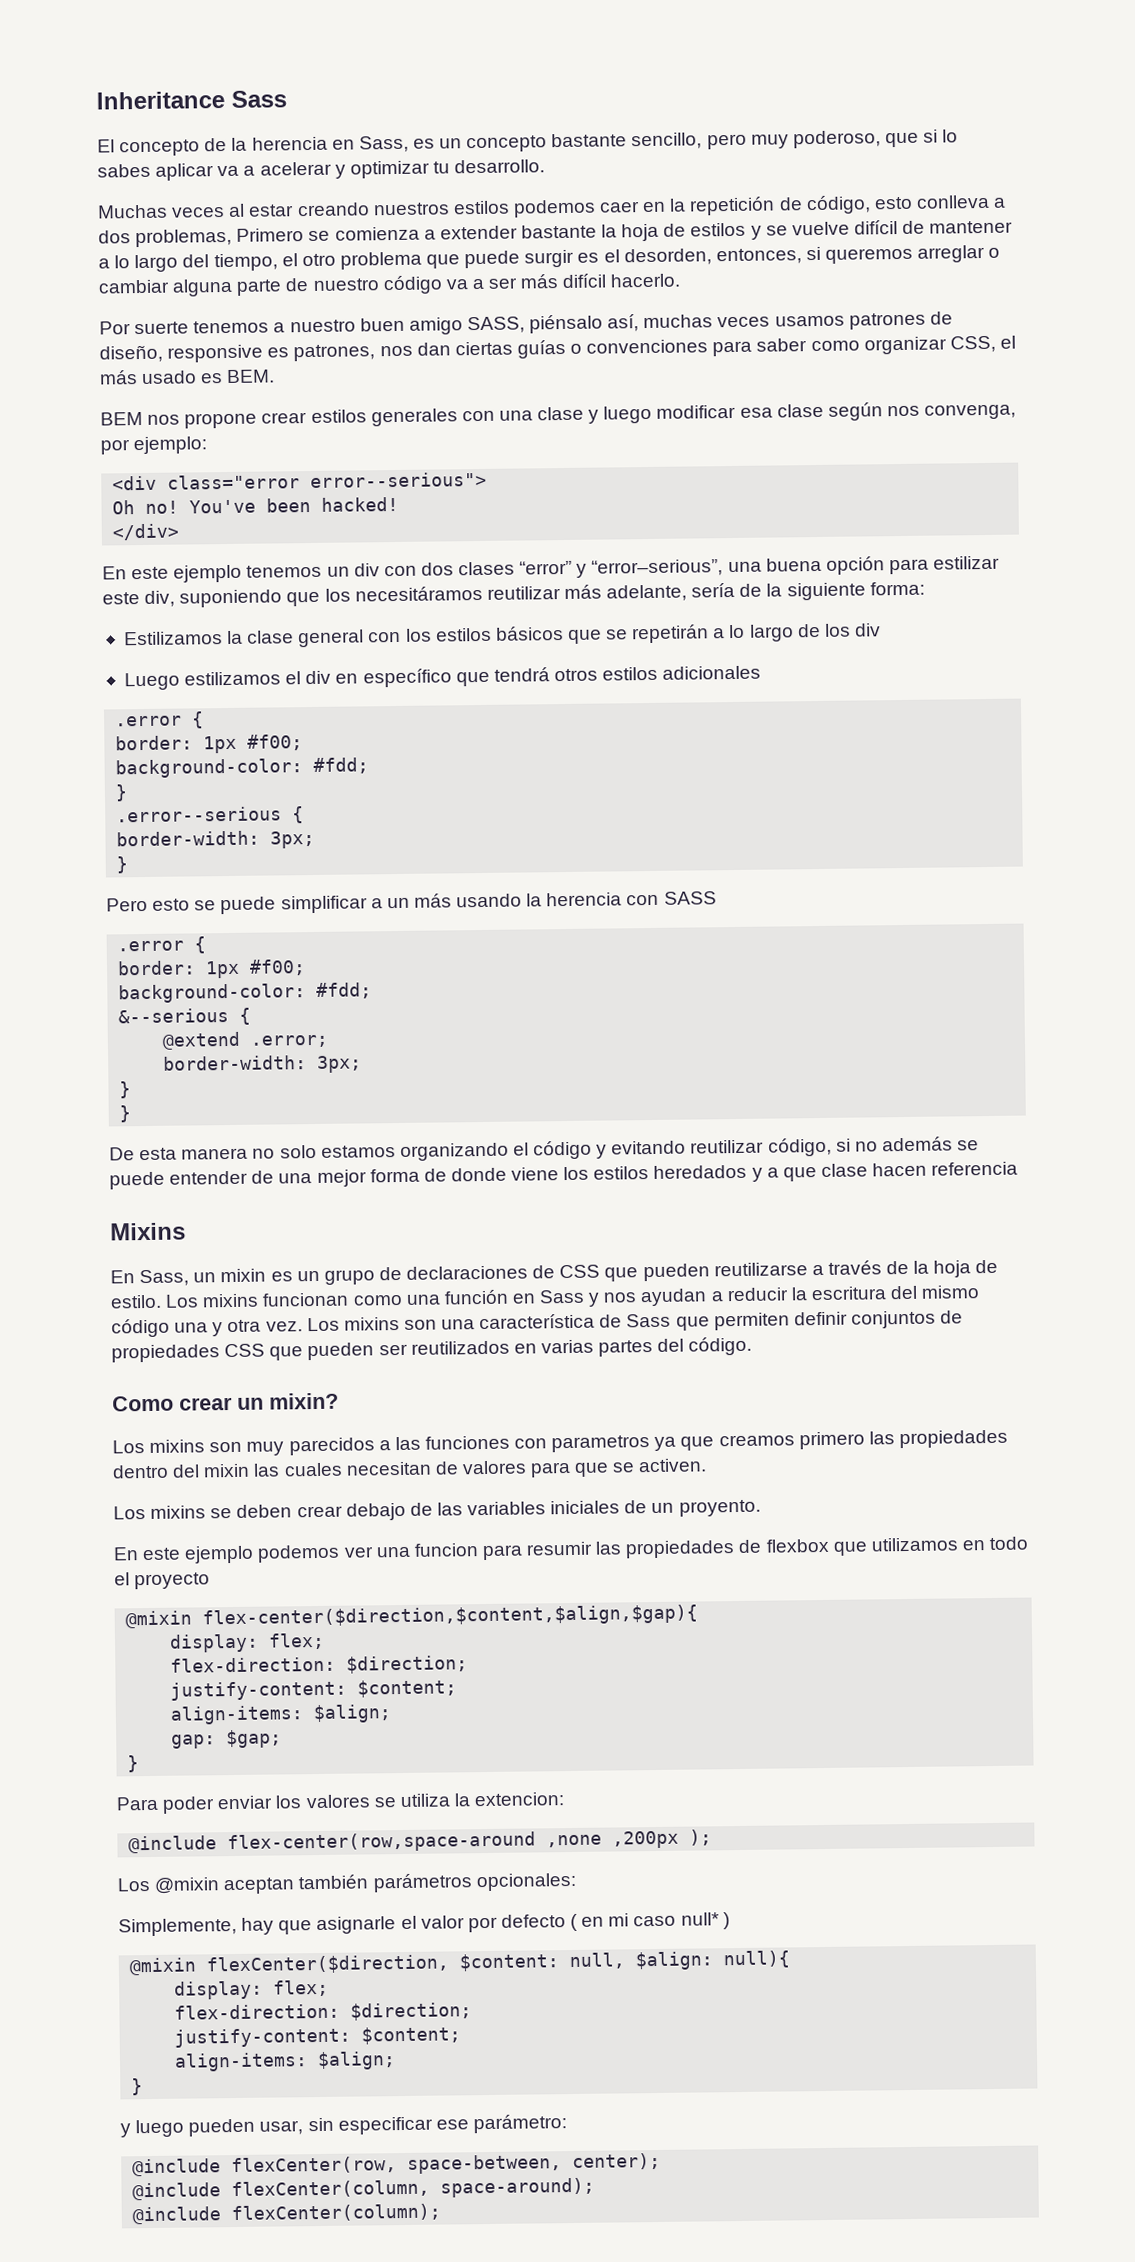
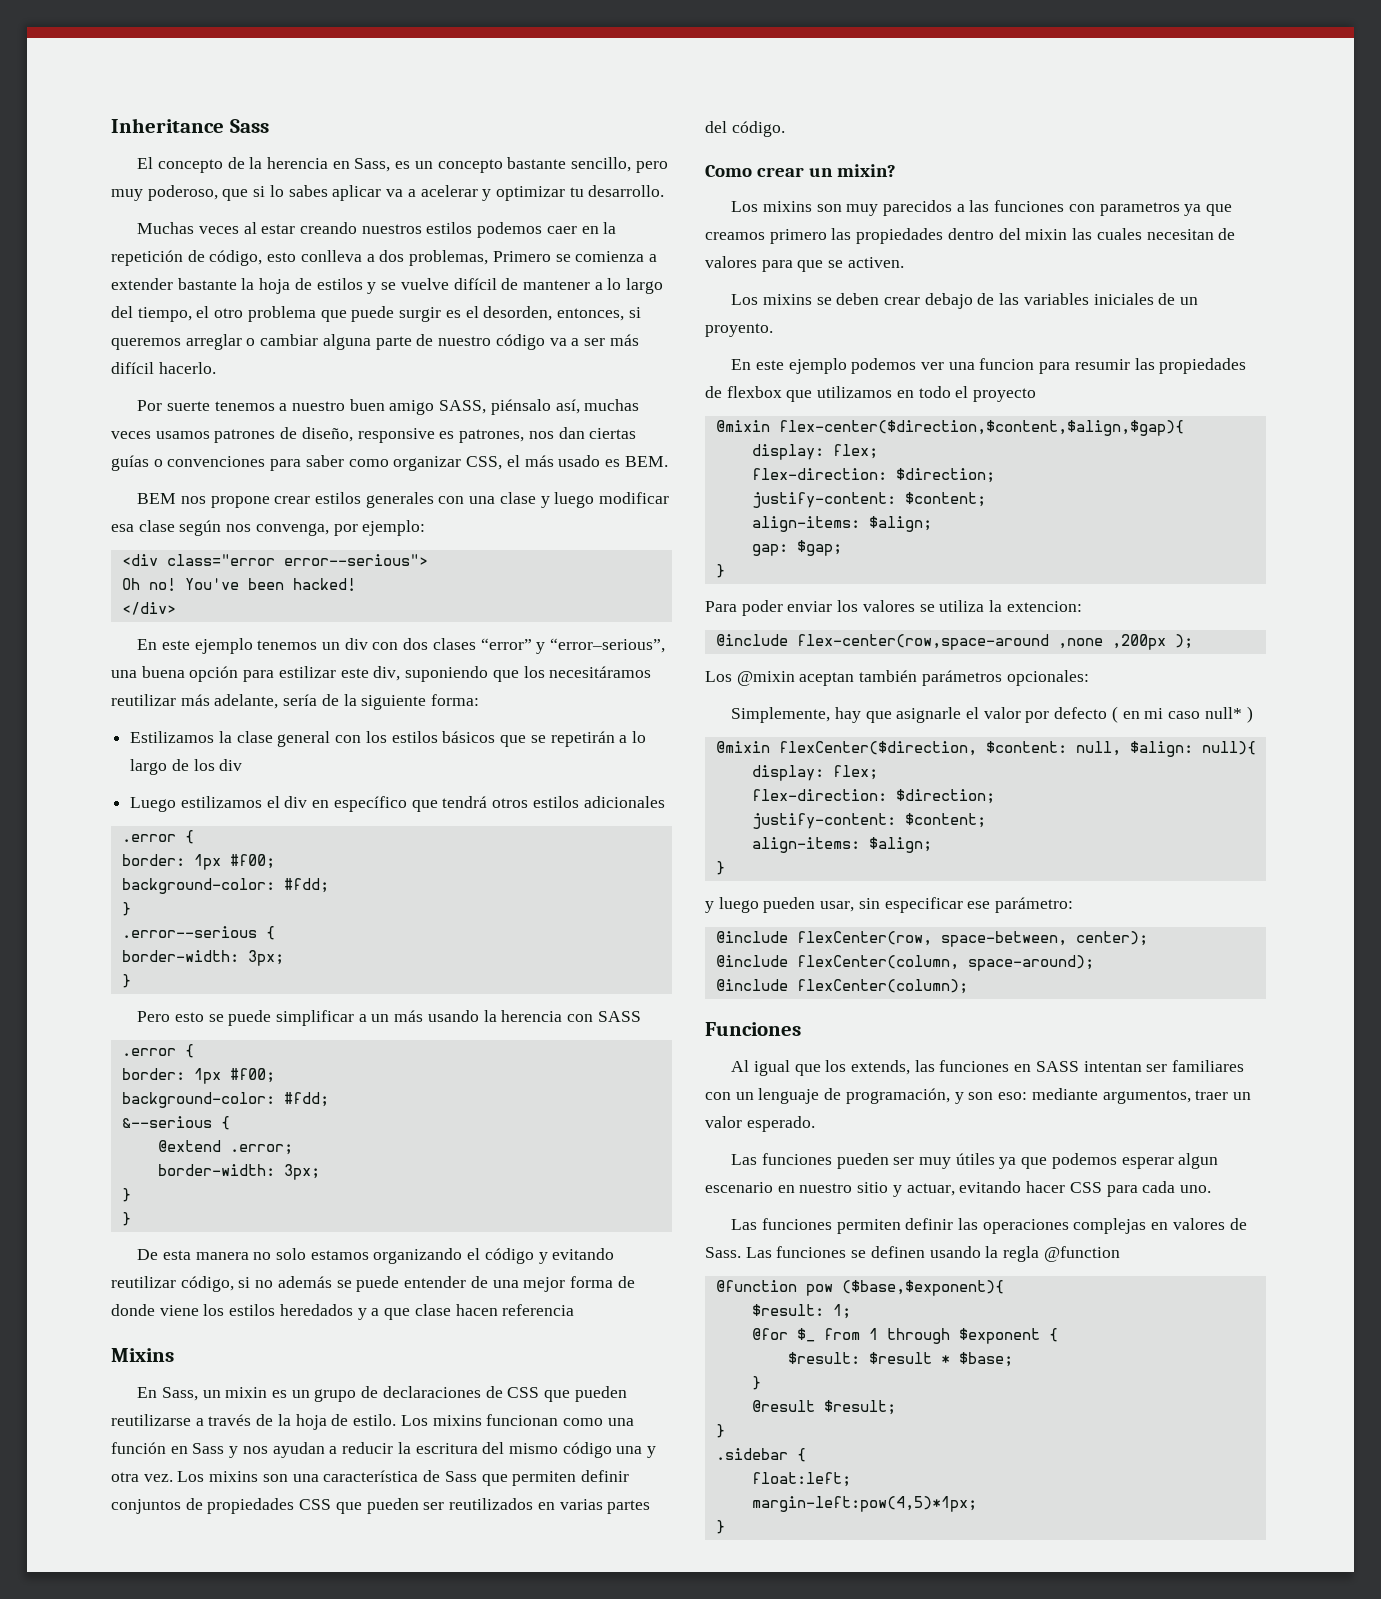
+ Funciones
+ Al igual que los extends, las funciones en SASS intentan ser familiares con un lenguaje de programación, y son eso: mediante argumentos, traer un valor esperado.
+ Las funciones pueden ser muy útiles ya que podemos esperar algun escenario en nuestro sitio y actuar, evitando hacer CSS para cada uno.
+ Las funciones permiten definir las operaciones complejas en valores de Sass. Las funciones se definen usando la regla @function
+ @function pow ($base,$exponent){
+ $result: 1;
+ @for $_ from 1 through $exponent {
+ $result: $result * $base;
+ }
+ @result $result;
+ }
+ .sidebar {
+ float:left;
+ margin-left:pow(4,5)*1px;
+ }

